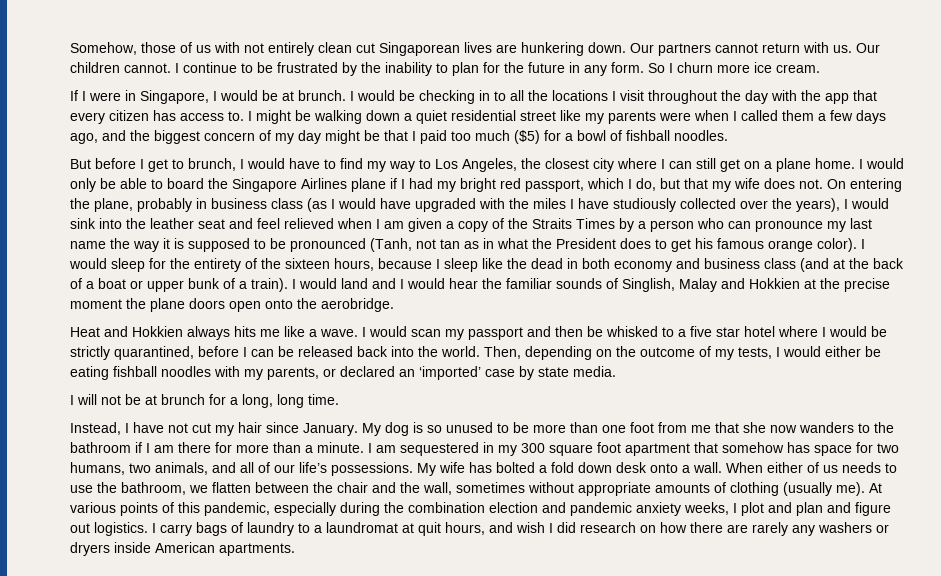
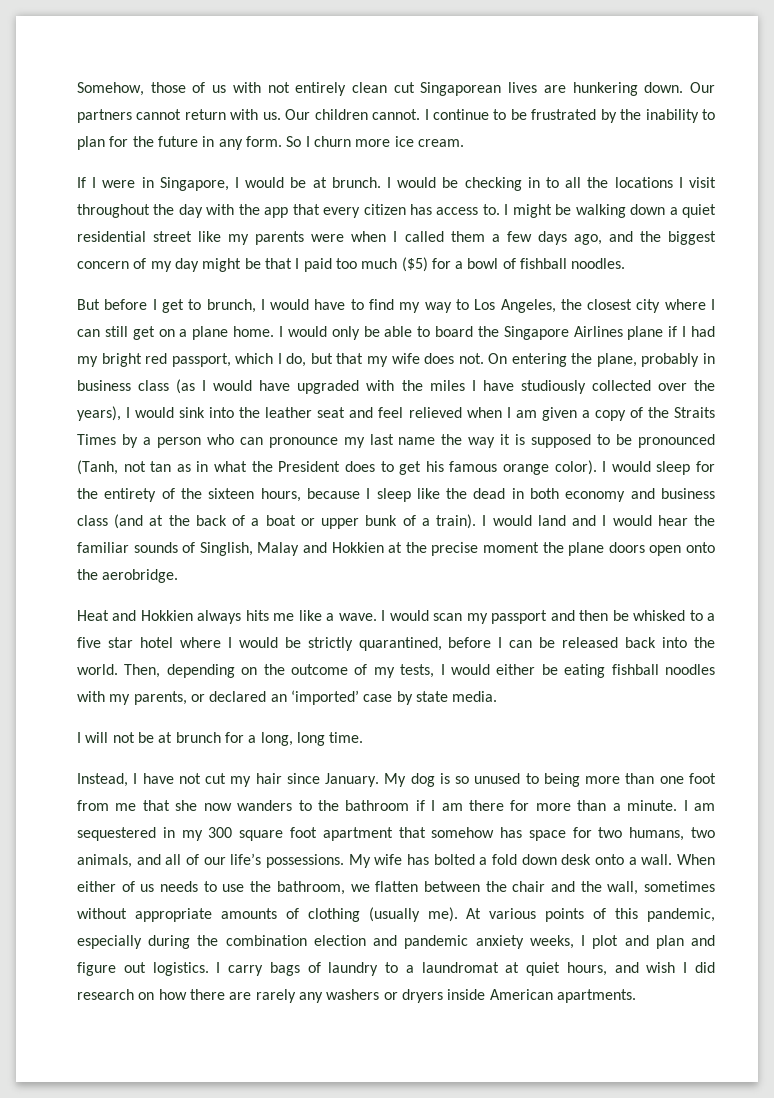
- My dog is so unused to be more than one foot from me that she now wanders to the bathroom if I am there for more than a minute.
+ My dog is so unused to being more than one foot from me that she now wanders to the bathroom if I am there for more than a minute.
- I carry bags of laundry to a laundromat at quit hours, and wish I did research on how there are rarely any washers or dryers inside American apartments.
+ I carry bags of laundry to a laundromat at quiet hours, and wish I did research on how there are rarely any washers or dryers inside American apartments.

